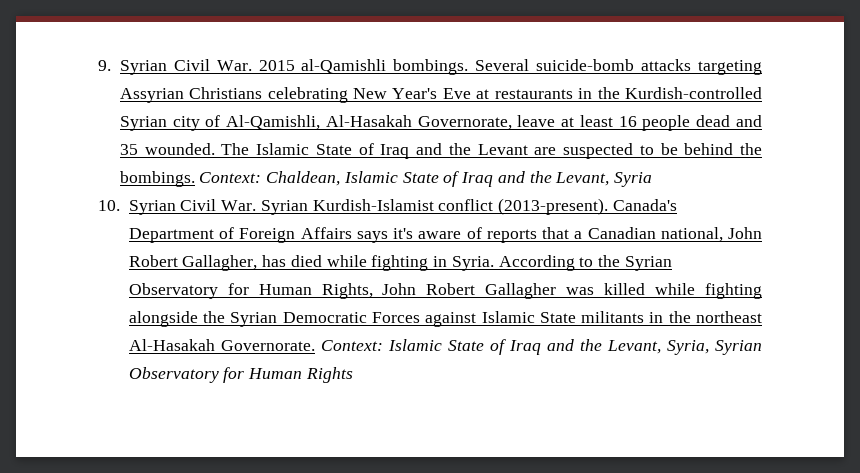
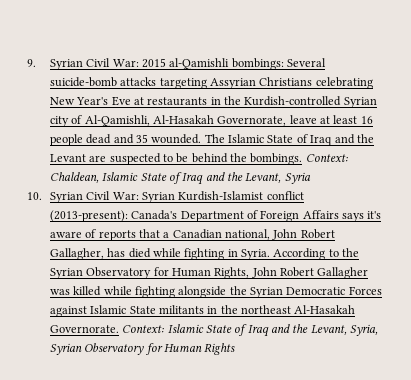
- 9. Syrian Civil War. 2015 al-Qamishli bombings. Several suicide-bomb attacks targeting Assyrian Christians celebrating New Year's Eve at restaurants in the Kurdish-controlled Syrian city of Al-Qamishli, Al-Hasakah Governorate, leave at least 16 people dead and 35 wounded.
+ 9. Syrian Civil War: 2015 al-Qamishli bombings: Several suicide-bomb attacks targeting Assyrian Christians celebrating New Year's Eve at restaurants in the Kurdish-controlled Syrian city of Al-Qamishli, Al-Hasakah Governorate, leave at least 16 people dead and 35 wounded.
- 10. Syrian Civil War. Syrian Kurdish-Islamist conflict (2013-present). Canada's Department of Foreign Affairs says it's aware of reports that a Canadian national, John Robert Gallagher, has died while fighting in Syria.
+ 10. Syrian Civil War: Syrian Kurdish-Islamist conflict (2013-present): Canada's Department of Foreign Affairs says it's aware of reports that a Canadian national, John Robert Gallagher, has died while fighting in Syria.

